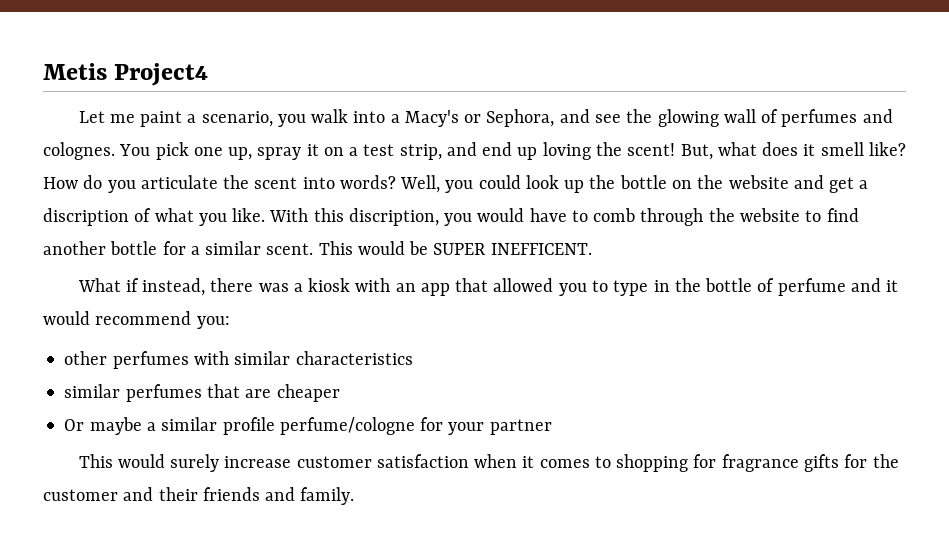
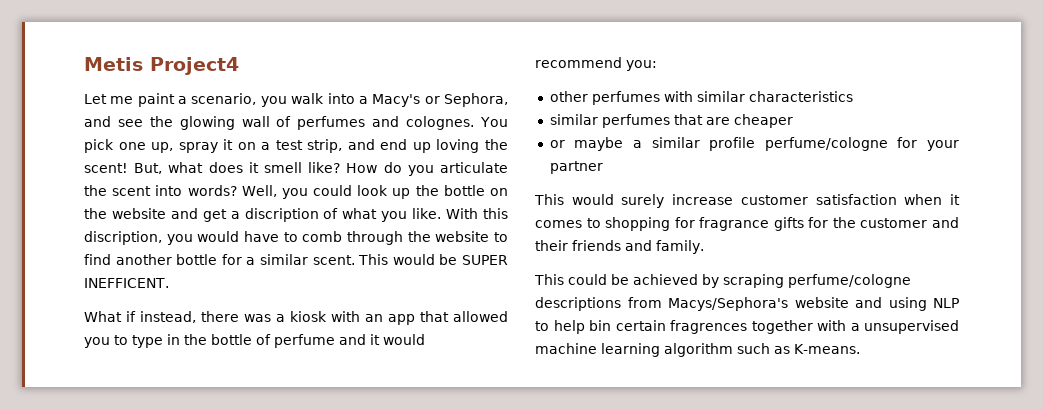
- Or maybe a similar profile perfume/cologne for your partner
+ or maybe a similar profile perfume/cologne for your partner
+ This could be achieved by scraping perfume/cologne descriptions from Macys/Sephora's website and using NLP to help bin certain fragrences together with a unsupervised machine learning algorithm such as K-means.

